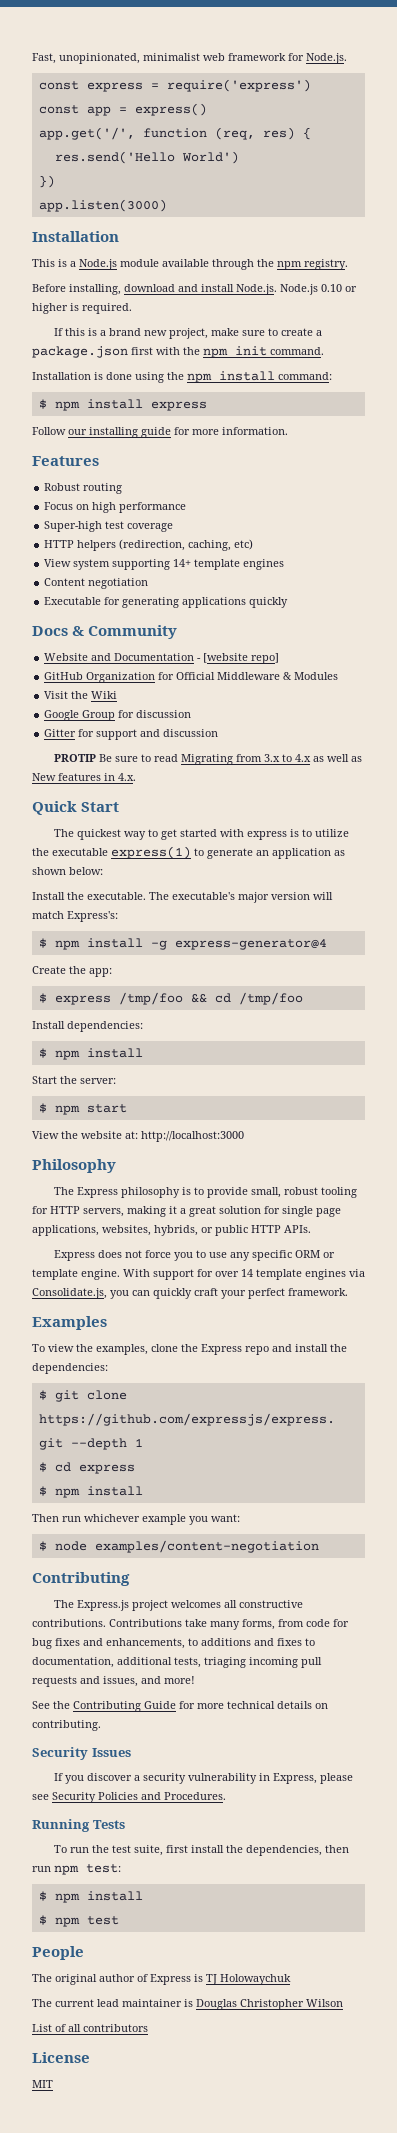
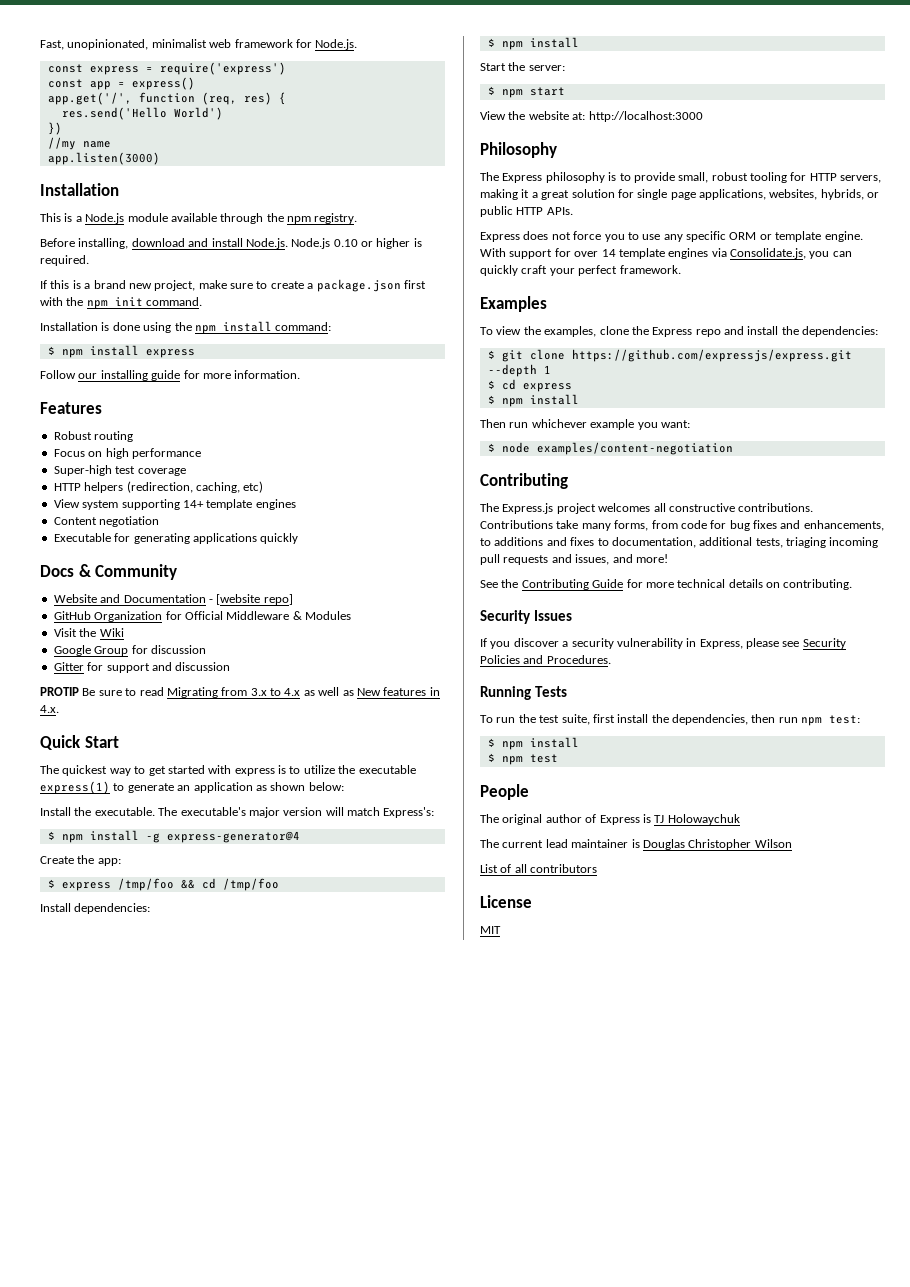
+ //my name

